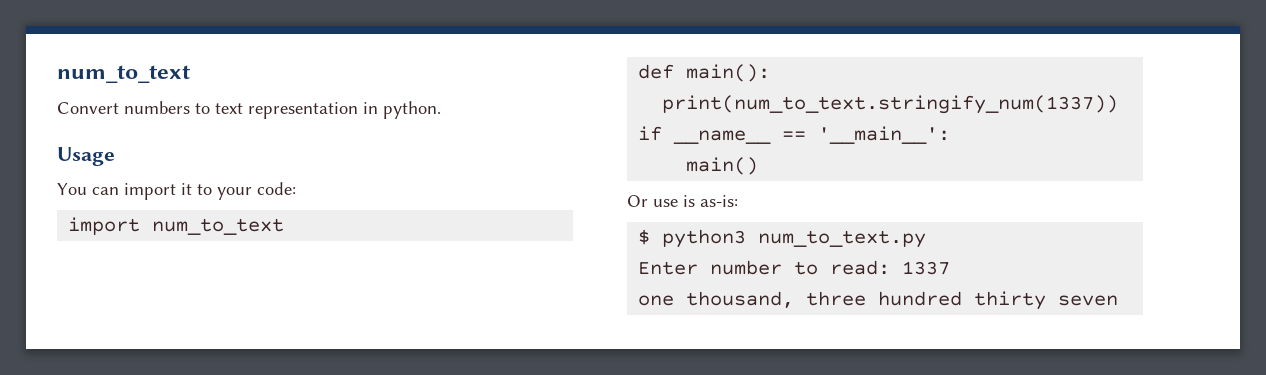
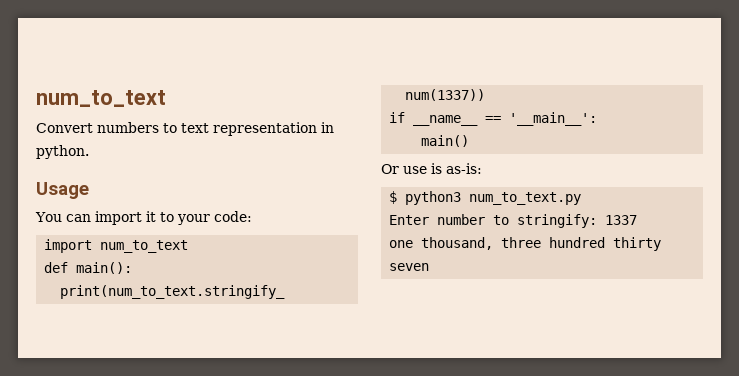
- Enter number to read: 1337
+ Enter number to stringify: 1337

